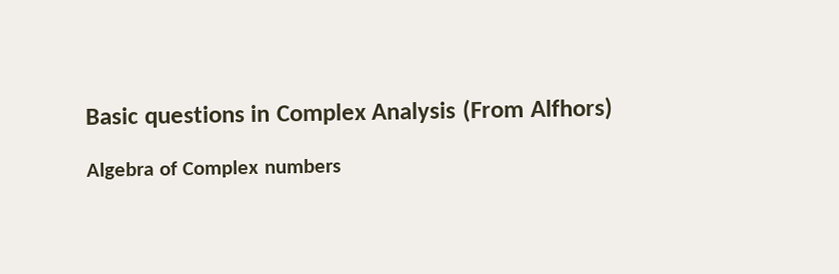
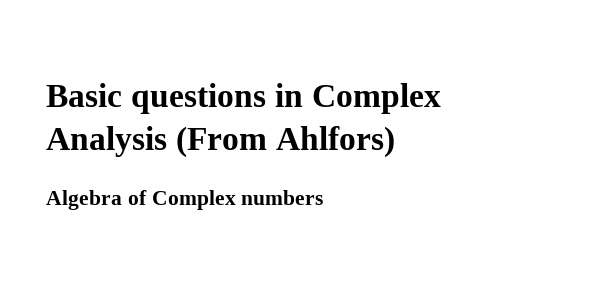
- Basic questions in Complex Analysis (From Alfhors)
+ Basic questions in Complex Analysis (From Ahlfors)

